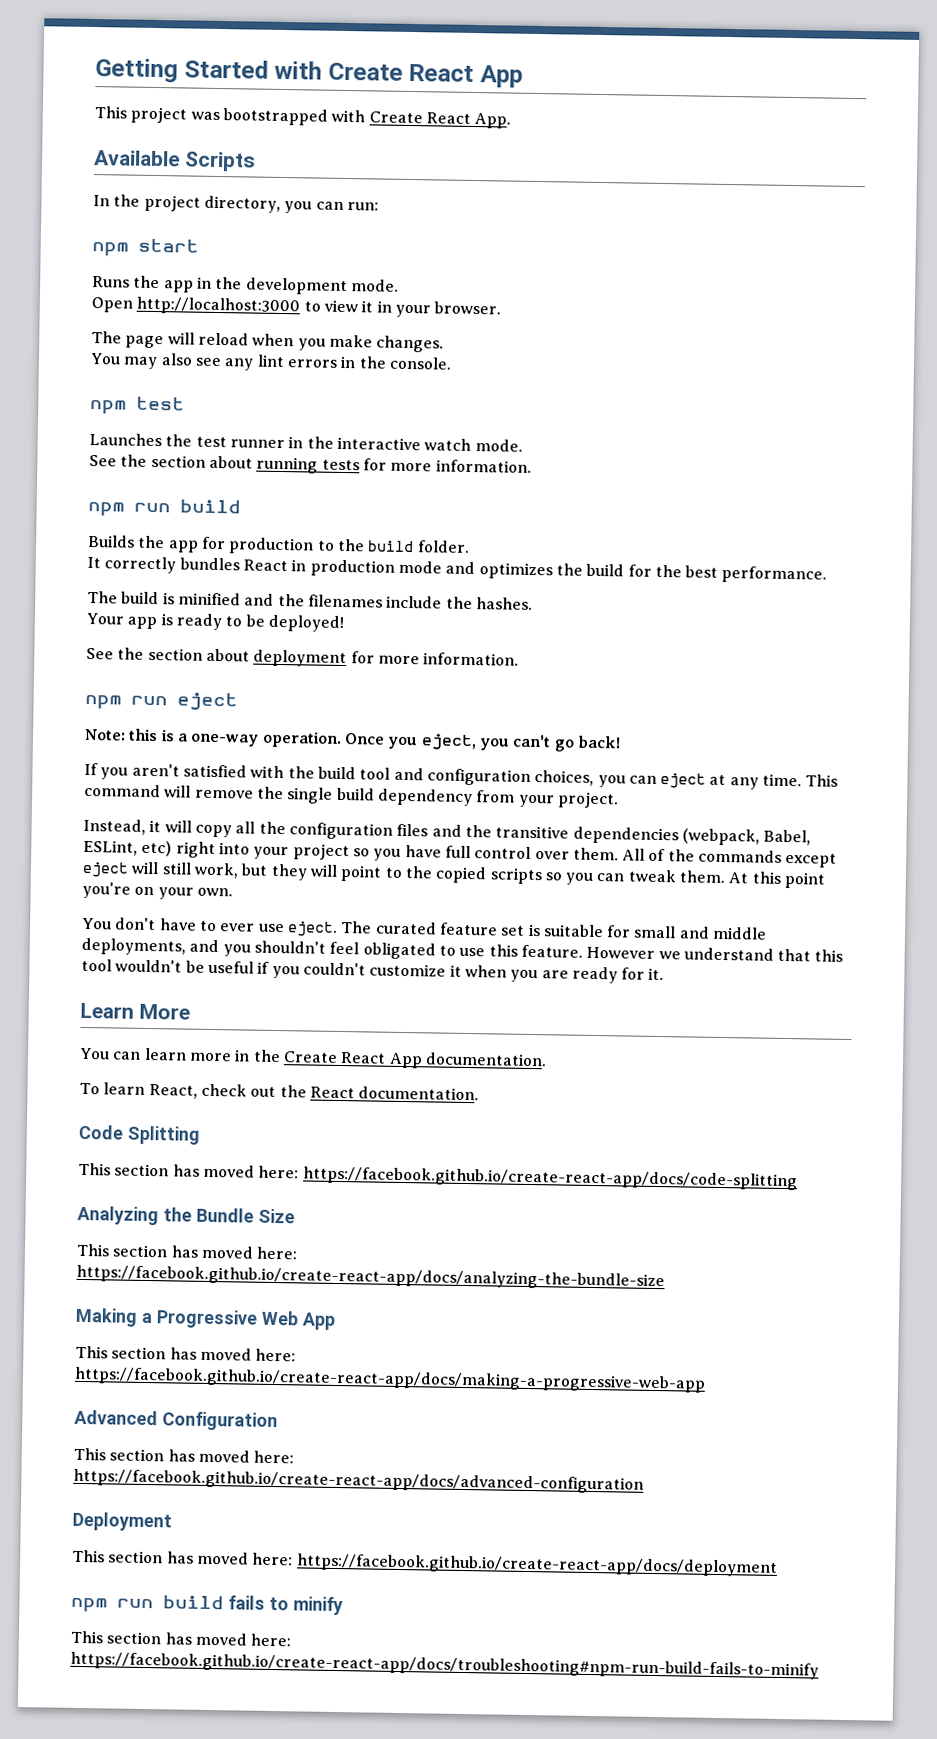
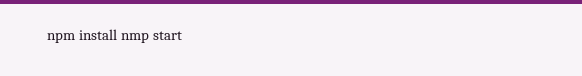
- Getting Started with Create React App
- This project was bootstrapped with Create React App.
- Available Scripts
- In the project directory, you can run:
- npm start
- Runs the app in the development mode.
- Open http://localhost:3000 to view it in your browser.
- The page will reload when you make changes.
- You may also see any lint errors in the console.
- npm test
- Launches the test runner in the interactive watch mode.
- See the section about running tests for more information.
- npm run build
- Builds the app for production to the build folder.
- It correctly bundles React in production mode and optimizes the build for the best performance.
- The build is minified and the filenames include the hashes.
- Your app is ready to be deployed!
- See the section about deployment for more information.
- npm run eject
- Note: this is a one-way operation. Once you eject, you can't go back!
- If you aren't satisfied with the build tool and configuration choices, you can eject at any time. This command will remove the single build dependency from your project.
- Instead, it will copy all the configuration files and the transitive dependencies (webpack, Babel, ESLint, etc) right into your project so you have full control over them. All of the commands except eject will still work, but they will point to the copied scripts so you can tweak them. At this point you're on your own.
- You don't have to ever use eject. The curated feature set is suitable for small and middle deployments, and you shouldn't feel obligated to use this feature. However we understand that this tool wouldn't be useful if you couldn't customize it when you are ready for it.
- Learn More
- You can learn more in the Create React App documentation.
- To learn React, check out the React documentation.
- Code Splitting
- This section has moved here: https://facebook.github.io/create-react-app/docs/code-splitting
- Analyzing the Bundle Size
- This section has moved here: https://facebook.github.io/create-react-app/docs/analyzing-the-bundle-size
- Making a Progressive Web App
- This section has moved here: https://facebook.github.io/create-react-app/docs/making-a-progressive-web-app
- Advanced Configuration
- This section has moved here: https://facebook.github.io/create-react-app/docs/advanced-configuration
- Deployment
- This section has moved here: https://facebook.github.io/create-react-app/docs/deployment
- npm run build fails to minify
- This section has moved here: https://facebook.github.io/create-react-app/docs/troubleshooting#npm-run-build-fails-to-minify
+ npm install nmp start

